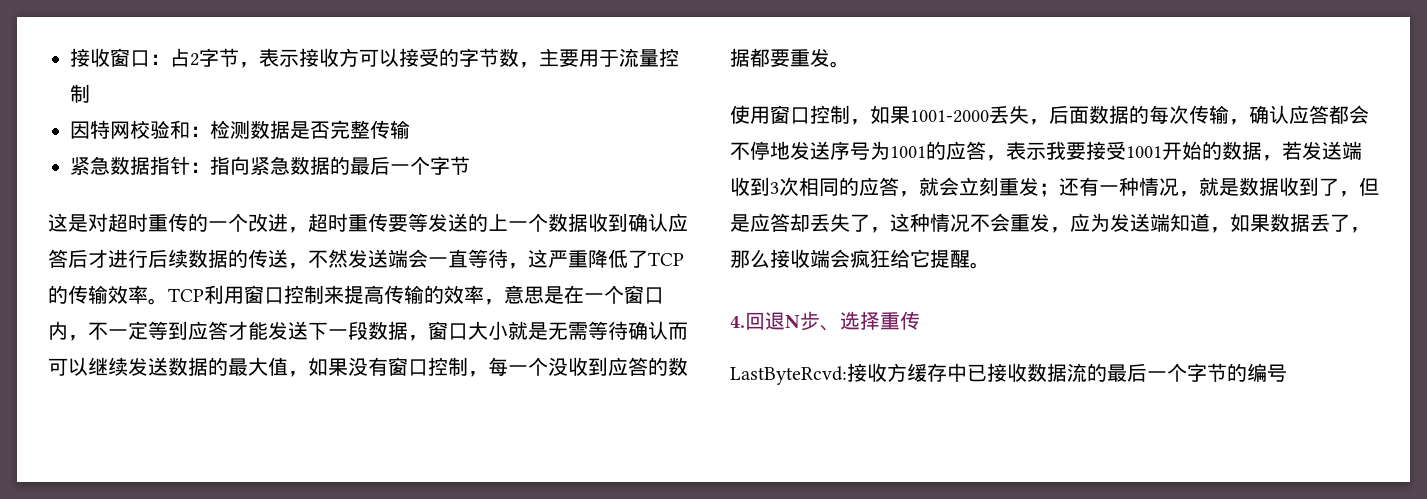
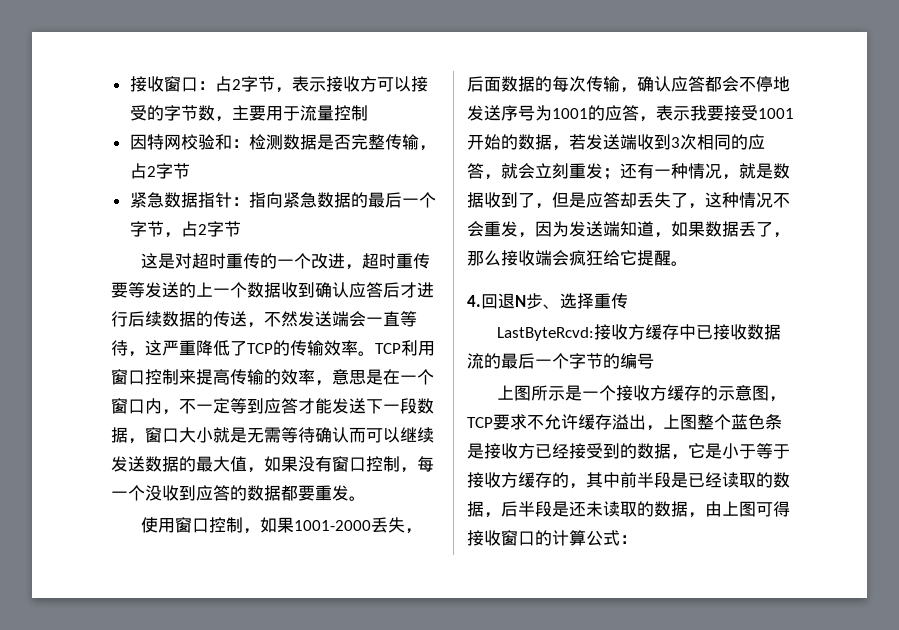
- 因特网校验和：检测数据是否完整传输
+ 因特网校验和：检测数据是否完整传输，占2字节
- 紧急数据指针：指向紧急数据的最后一个字节
+ 紧急数据指针：指向紧急数据的最后一个字节，占2字节
- 还有一种情况，就是数据收到了，但是应答却丢失了，这种情况不会重发，应为发送端知道，如果数据丢了，那么接收端会疯狂给它提醒。
+ 还有一种情况，就是数据收到了，但是应答却丢失了，这种情况不会重发，因为发送端知道，如果数据丢了，那么接收端会疯狂给它提醒。
+ 上图所示是一个接收方缓存的示意图，TCP要求不允许缓存溢出，上图整个蓝色条是接收方已经接受到的数据，它是小于等于接收方缓存的，其中前半段是已经读取的数据，后半段是还未读取的数据，由上图可得接收窗口的计算公式：

